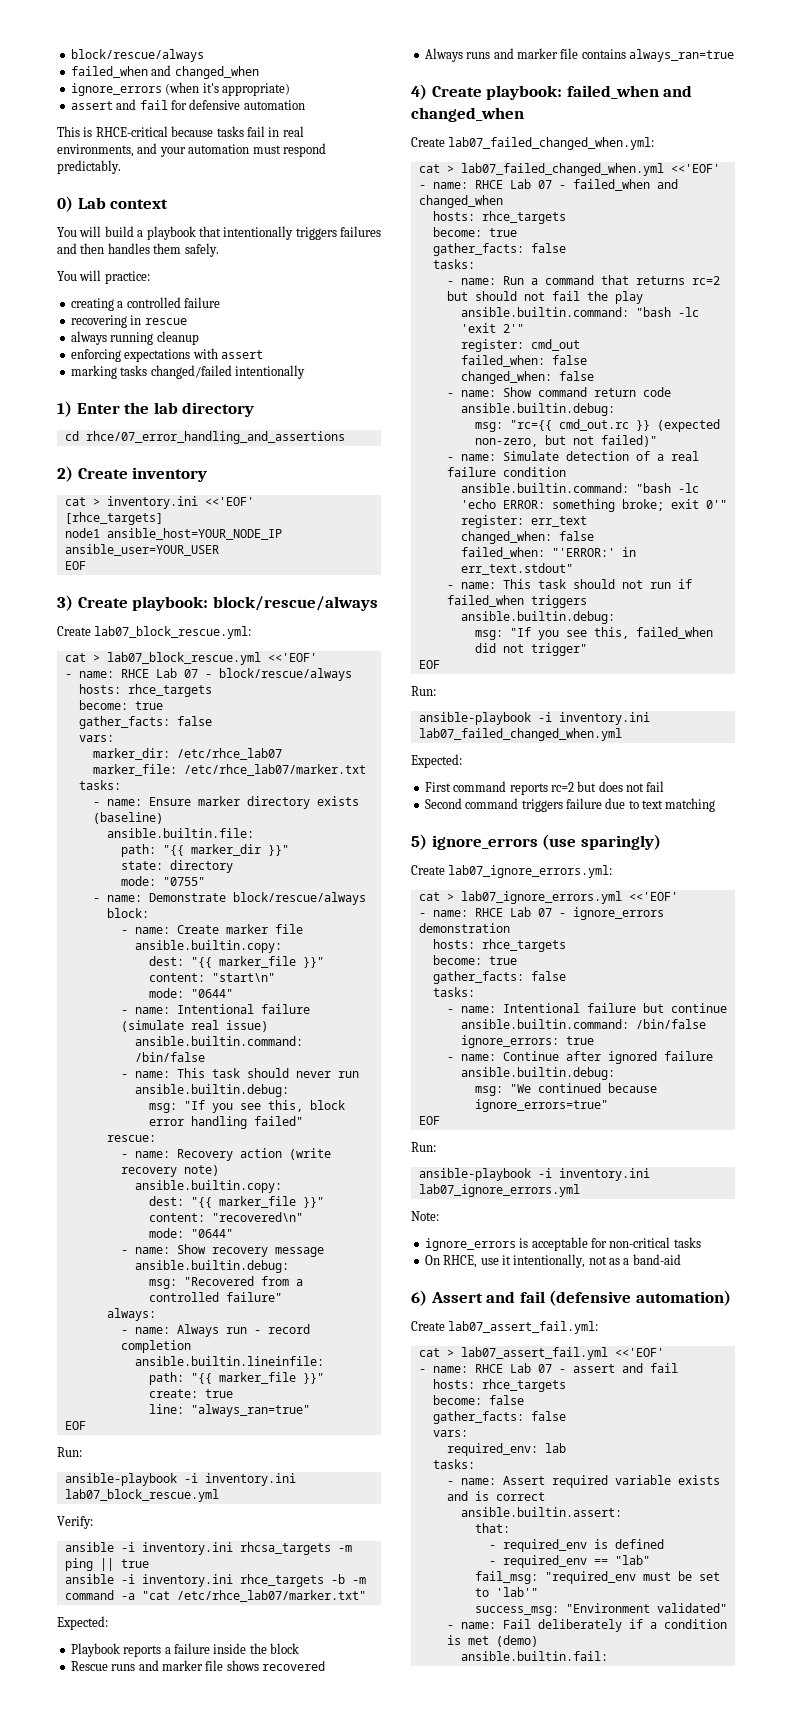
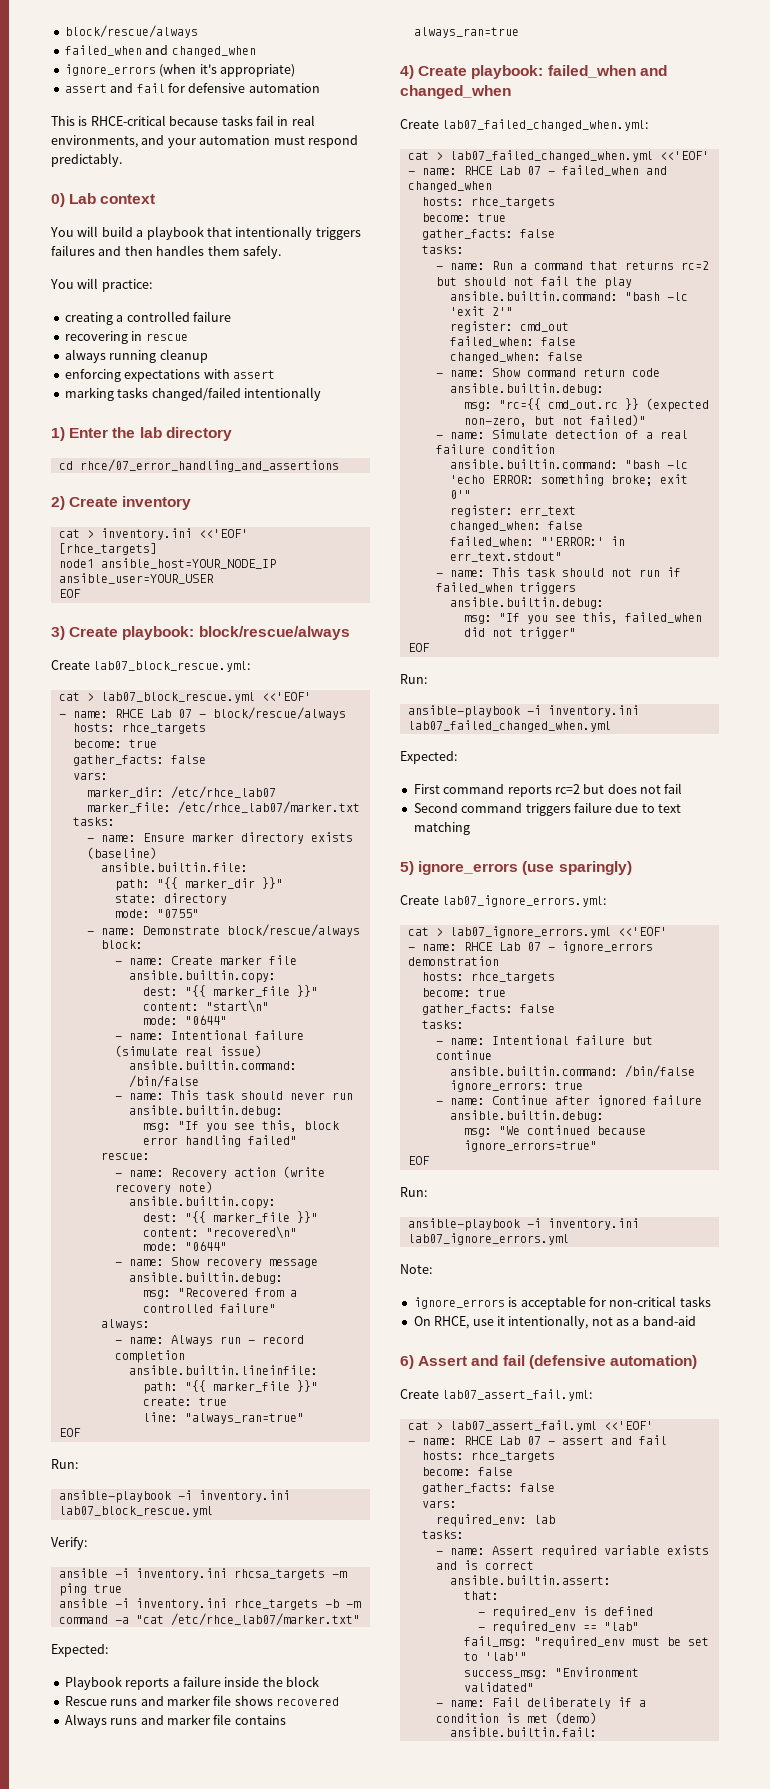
- ansible -i inventory.ini rhcsa_targets -m ping || true
+ ansible -i inventory.ini rhcsa_targets -m ping true

